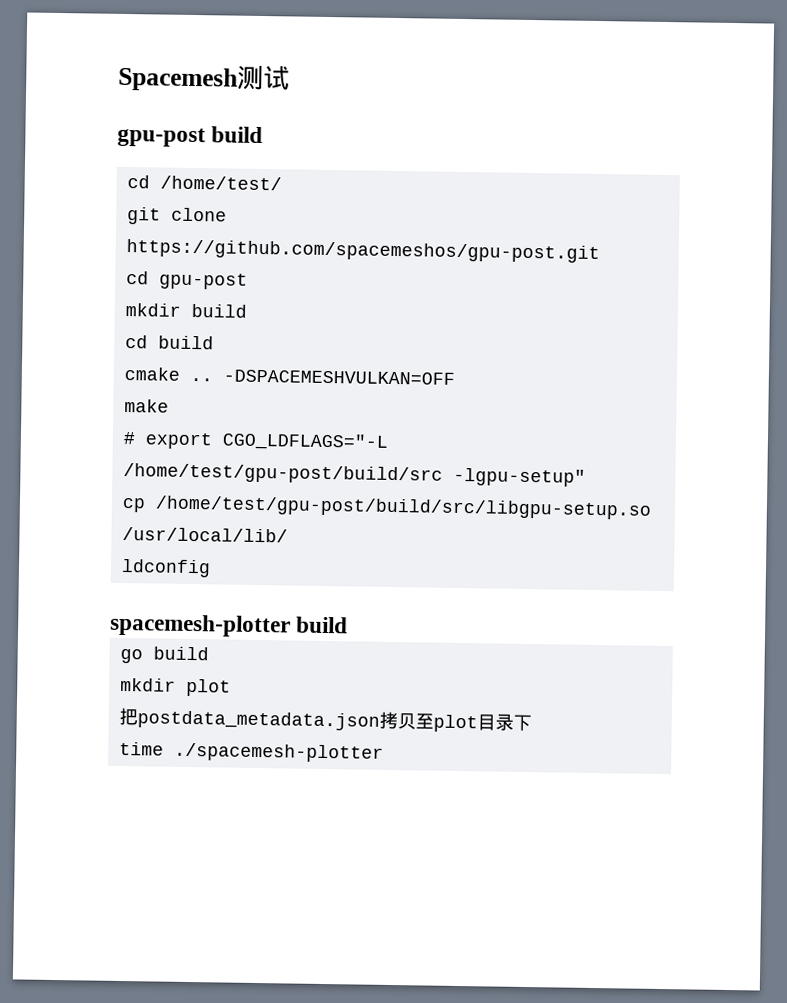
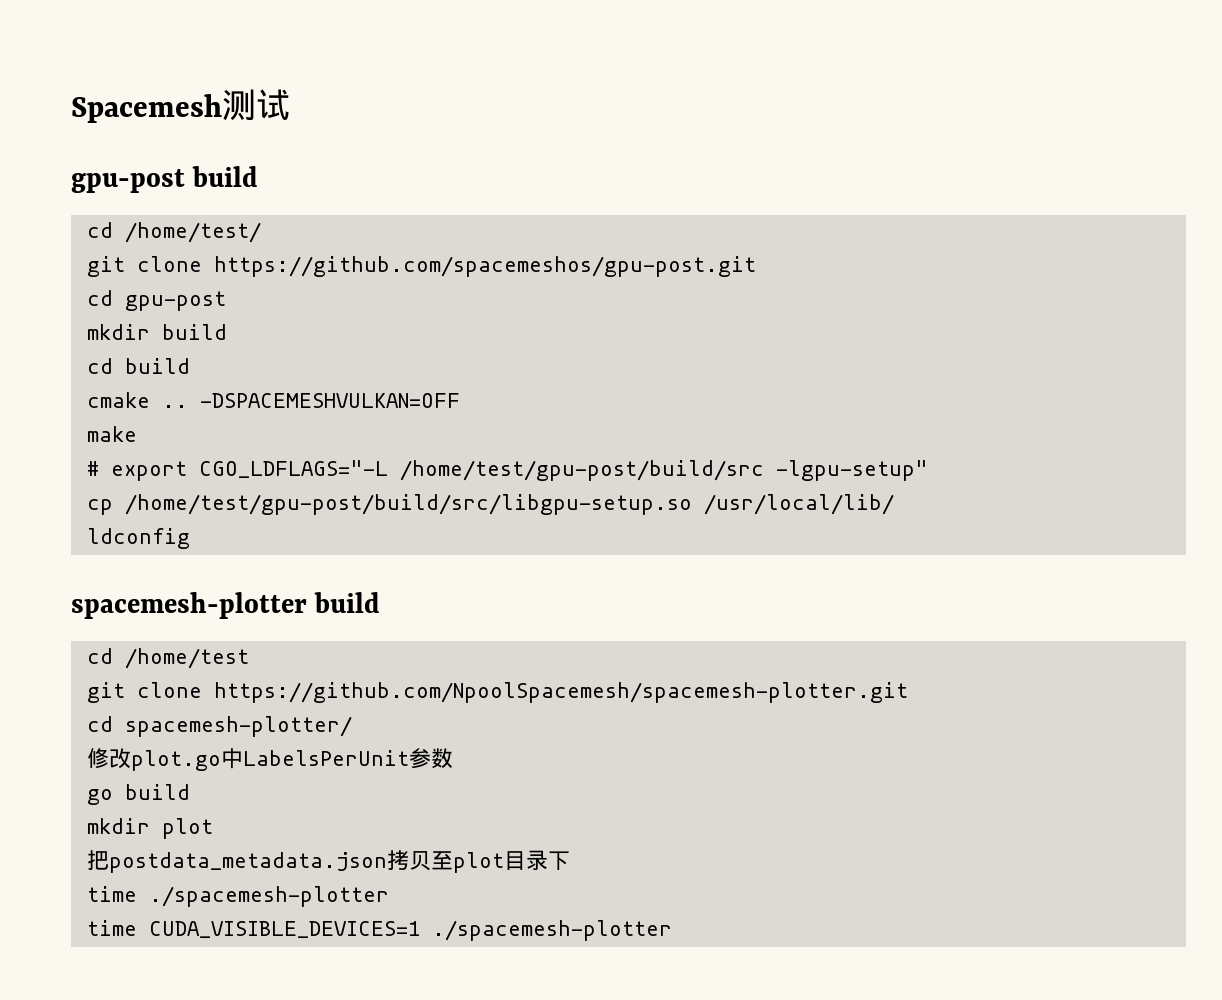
+ cd /home/test
+ git clone https://github.com/NpoolSpacemesh/spacemesh-plotter.git
+ cd spacemesh-plotter/
+ 修改plot.go中LabelsPerUnit参数
+ time CUDA_VISIBLE_DEVICES=1 ./spacemesh-plotter

